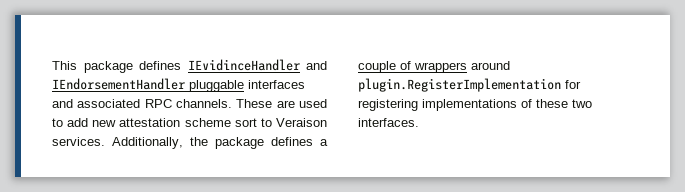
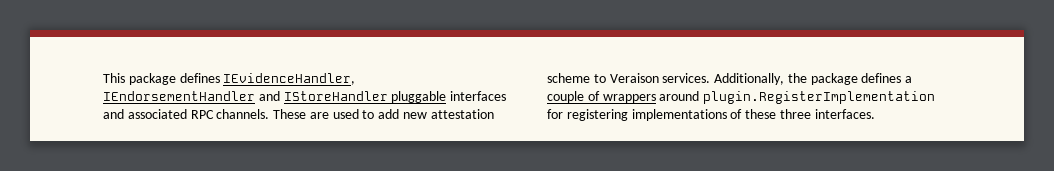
- This package defines IEvidinceHandler and IEndorsementHandler pluggable interfaces and associated RPC channels.
+ This package defines IEvidenceHandler, IEndorsementHandler and IStoreHandler pluggable interfaces and associated RPC channels.
- These are used to add new attestation scheme sort to Veraison services.
+ These are used to add new attestation scheme to Veraison services.
- Additionally, the package defines a couple of wrappers around plugin.RegisterImplementation for registering implementations of these two interfaces.
+ Additionally, the package defines a couple of wrappers around plugin.RegisterImplementation for registering implementations of these three interfaces.

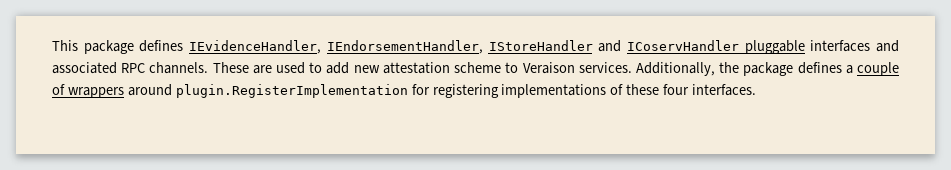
- This package defines IEvidenceHandler, IEndorsementHandler and IStoreHandler pluggable interfaces and associated RPC channels.
+ This package defines IEvidenceHandler, IEndorsementHandler, IStoreHandler and ICoservHandler pluggable interfaces and associated RPC channels.
- Additionally, the package defines a couple of wrappers around plugin.RegisterImplementation for registering implementations of these three interfaces.
+ Additionally, the package defines a couple of wrappers around plugin.RegisterImplementation for registering implementations of these four interfaces.

